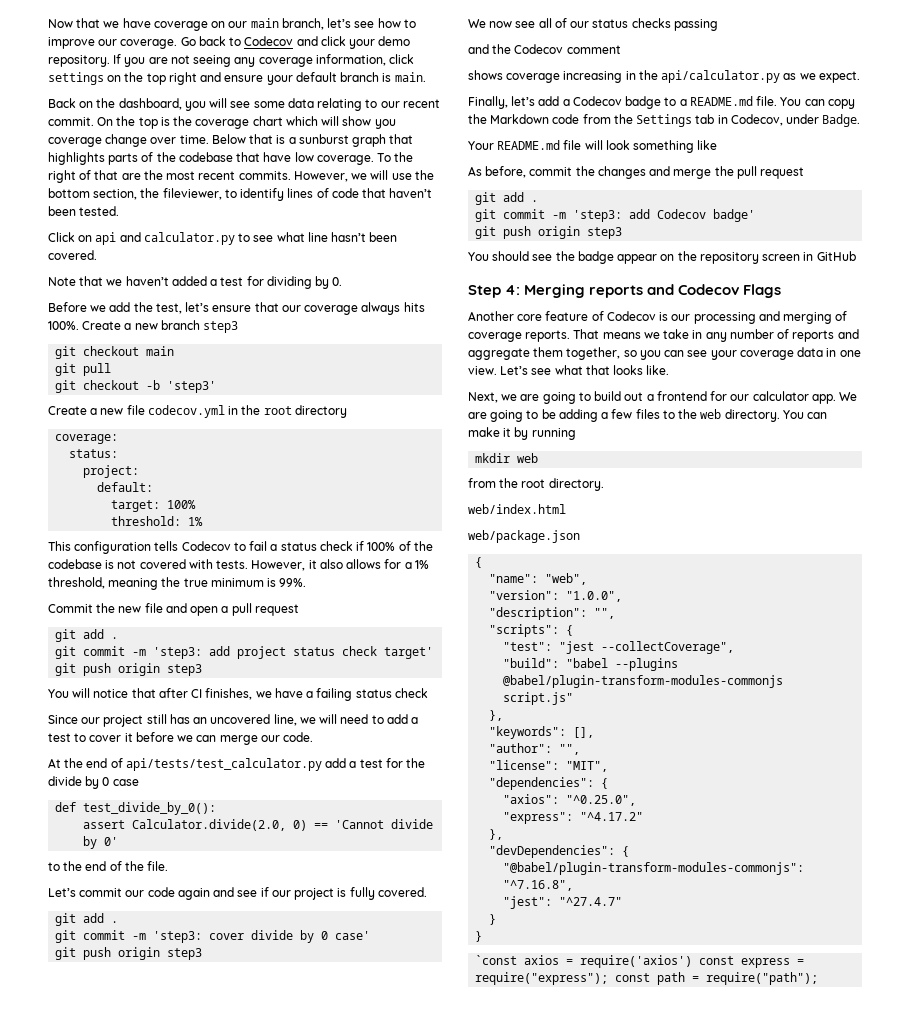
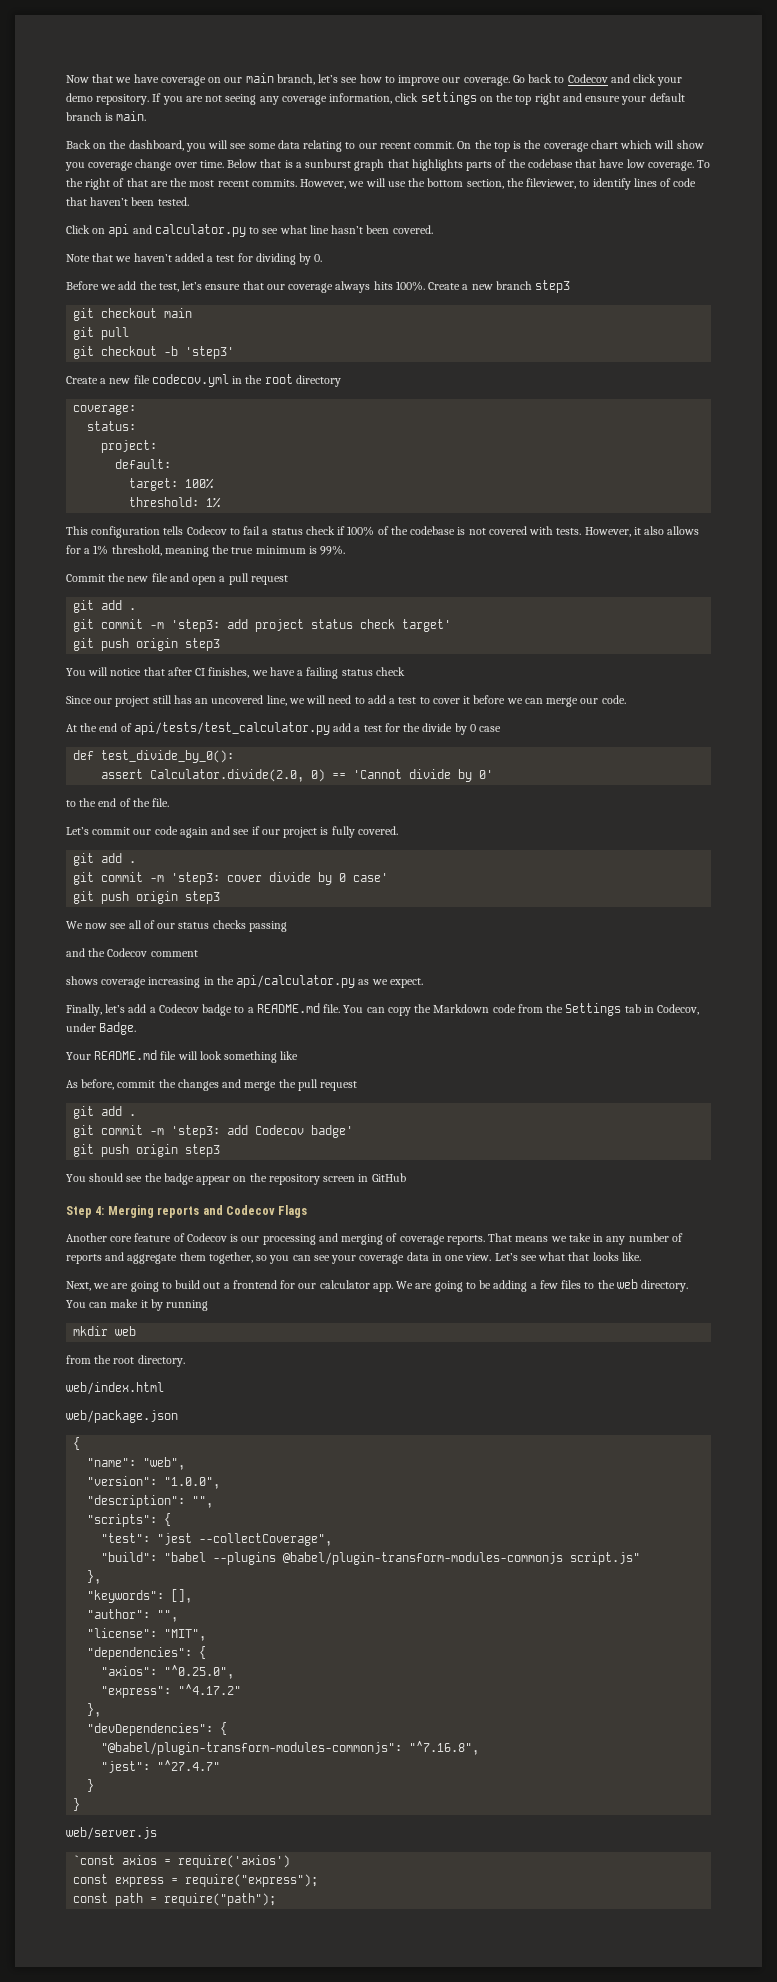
+ web/server.js
- `const axios = require('axios') const express = require("express"); const path = require("path");
+ `const axios = require('axios')
+ const express = require("express");
+ const path = require("path");

